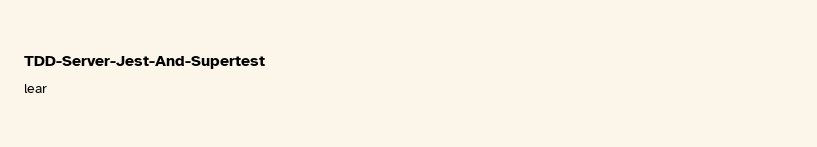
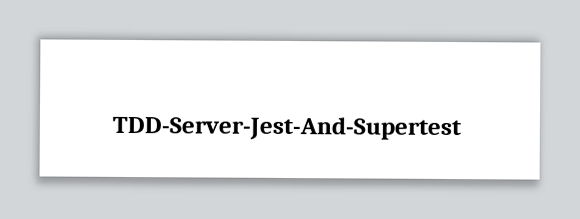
- lear

